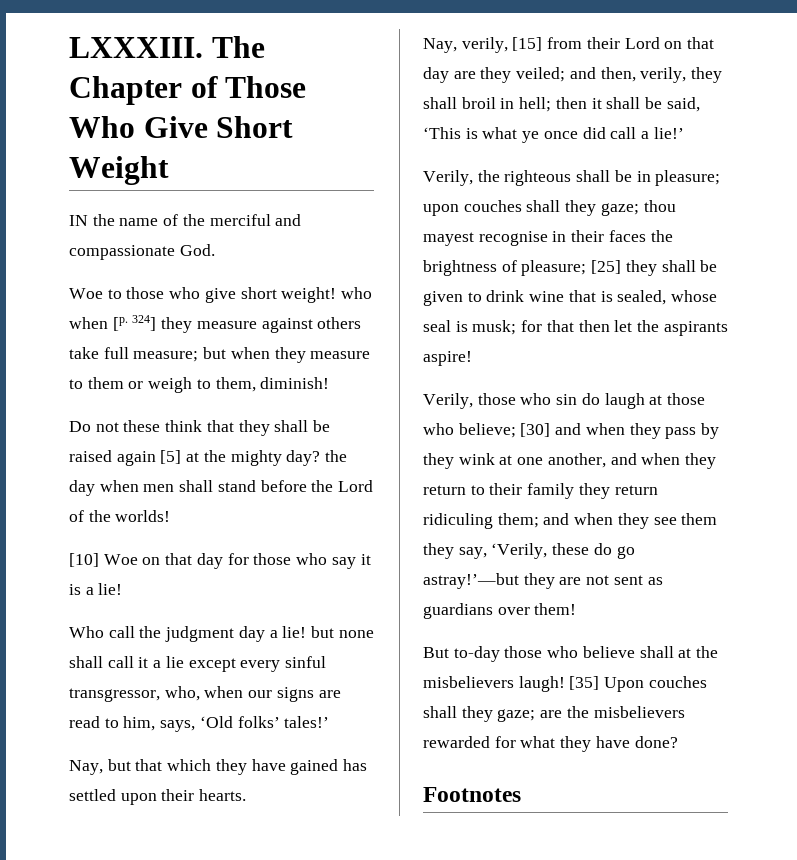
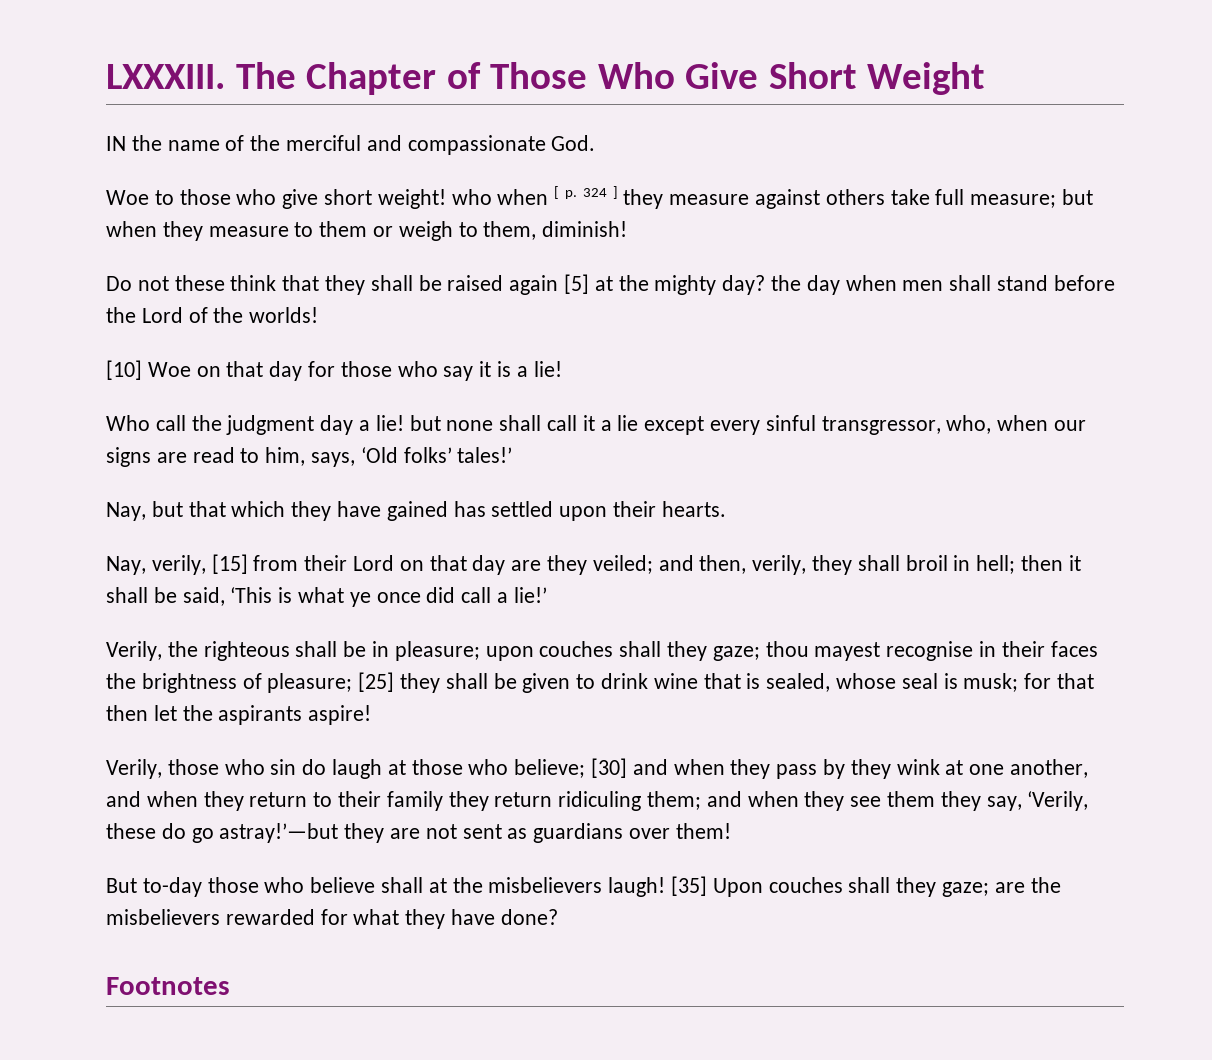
- Woe to those who give short weight! who when [p. 324] they measure against others take full measure; but when they measure to them or weigh to them, diminish!
+ Woe to those who give short weight! who when [ p. 324 ] they measure against others take full measure; but when they measure to them or weigh to them, diminish!

